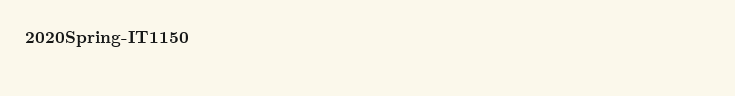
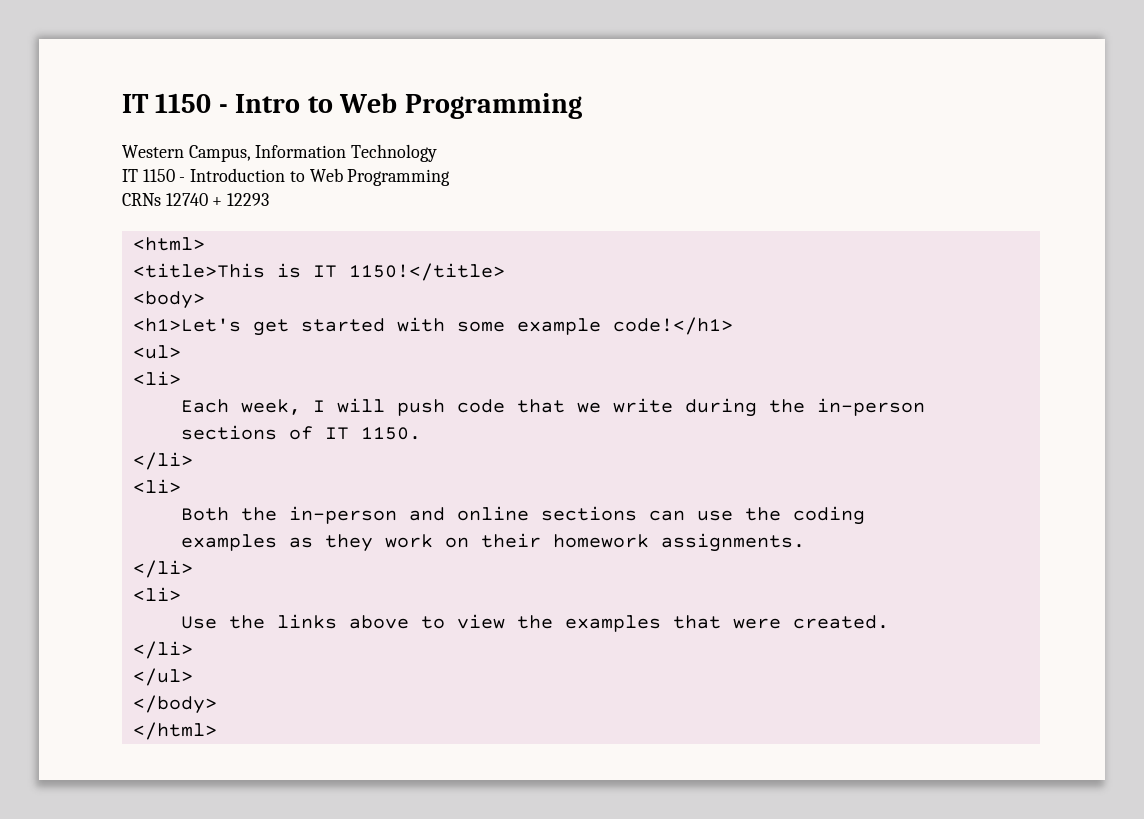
- 2020Spring-IT1150
+ IT 1150 - Intro to Web Programming
+ Western Campus, Information Technology
+ IT 1150 - Introduction to Web Programming
+ CRNs 12740 + 12293
+ <html>
+ <title>This is IT 1150!</title>
+ <body>
+ <h1>Let's get started with some example code!</h1>
+ <ul>
+ <li>
+ Each week, I will push code that we write during the in-person sections of IT 1150.
+ </li>
+ <li>
+ Both the in-person and online sections can use the coding
+ examples as they work on their homework assignments.
+ </li>
+ <li>
+ Use the links above to view the examples that were created.
+ </li>
+ </ul>
+ </body>
+ </html>

